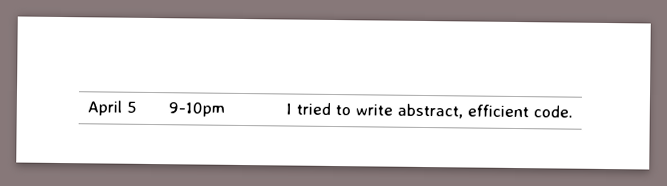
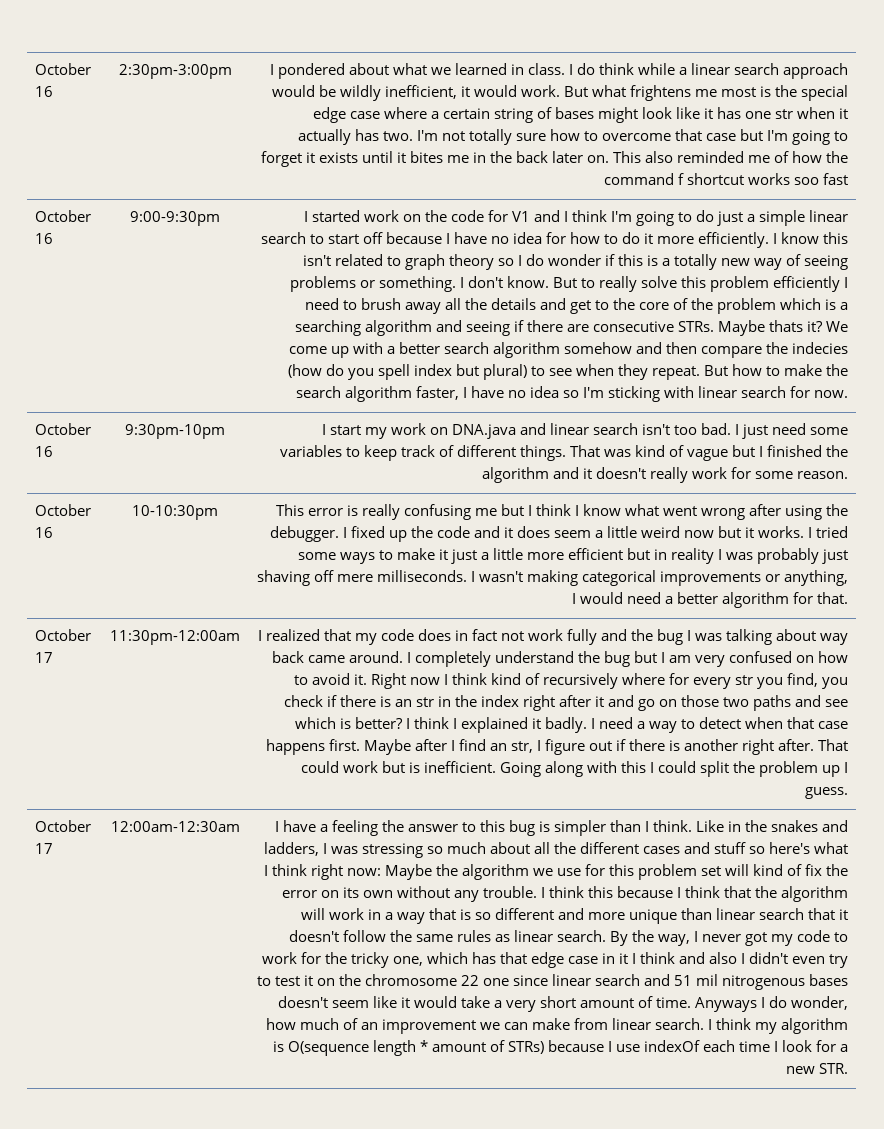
- April 5 | 9-10pm | I tried to write abstract, efficient code.
+ October 16 | 2:30pm-3:00pm | I pondered about what we learned in class. I do think while a linear search approach would be wildly inefficient, it would work. But what frightens me most is the special edge case where a certain string of bases might look like it has one str when it actually has two. I'm not totally sure how to overcome that case but I'm going to forget it exists until it bites me in the back later on. This also reminded me of how the command f shortcut works soo fast
+ October 16 | 9:00-9:30pm | I started work on the code for V1 and I think I'm going to do just a simple linear search to start off because I have no idea for how to do it more efficiently. I know this isn't related to graph theory so I do wonder if this is a totally new way of seeing problems or something. I don't know. But to really solve this problem efficiently I need to brush away all the details and get to the core of the problem which is a searching algorithm and seeing if there are consecutive STRs. Maybe thats it? We come up with a better search algorithm somehow and then compare the indecies (how do you spell index but plural) to see when they repeat. But how to make the search algorithm faster, I have no idea so I'm sticking with linear search for now.
+ October 16 | 9:30pm-10pm | I start my work on DNA.java and linear search isn't too bad. I just need some variables to keep track of different things. That was kind of vague but I finished the algorithm and it doesn't really work for some reason.
+ October 16 | 10-10:30pm | This error is really confusing me but I think I know what went wrong after using the debugger. I fixed up the code and it does seem a little weird now but it works. I tried some ways to make it just a little more efficient but in reality I was probably just shaving off mere milliseconds. I wasn't making categorical improvements or anything, I would need a better algorithm for that.
+ October 17 | 11:30pm-12:00am | I realized that my code does in fact not work fully and the bug I was talking about way back came around. I completely understand the bug but I am very confused on how to avoid it. Right now I think kind of recursively where for every str you find, you check if there is an str in the index right after it and go on those two paths and see which is better? I think I explained it badly. I need a way to detect when that case happens first. Maybe after I find an str, I figure out if there is another right after. That could work but is inefficient. Going along with this I could split the problem up I guess.
+ October 17 | 12:00am-12:30am | I have a feeling the answer to this bug is simpler than I think. Like in the snakes and ladders, I was stressing so much about all the different cases and stuff so here's what I think right now: Maybe the algorithm we use for this problem set will kind of fix the error on its own without any trouble. I think this because I think that the algorithm will work in a way that is so different and more unique than linear search that it doesn't follow the same rules as linear search. By the way, I never got my code to work for the tricky one, which has that edge case in it I think and also I didn't even try to test it on the chromosome 22 one since linear search and 51 mil nitrogenous bases doesn't seem like it would take a very short amount of time. Anyways I do wonder, how much of an improvement we can make from linear search. I think my algorithm is O(sequence length * amount of STRs) because I use indexOf each time I look for a new STR.

